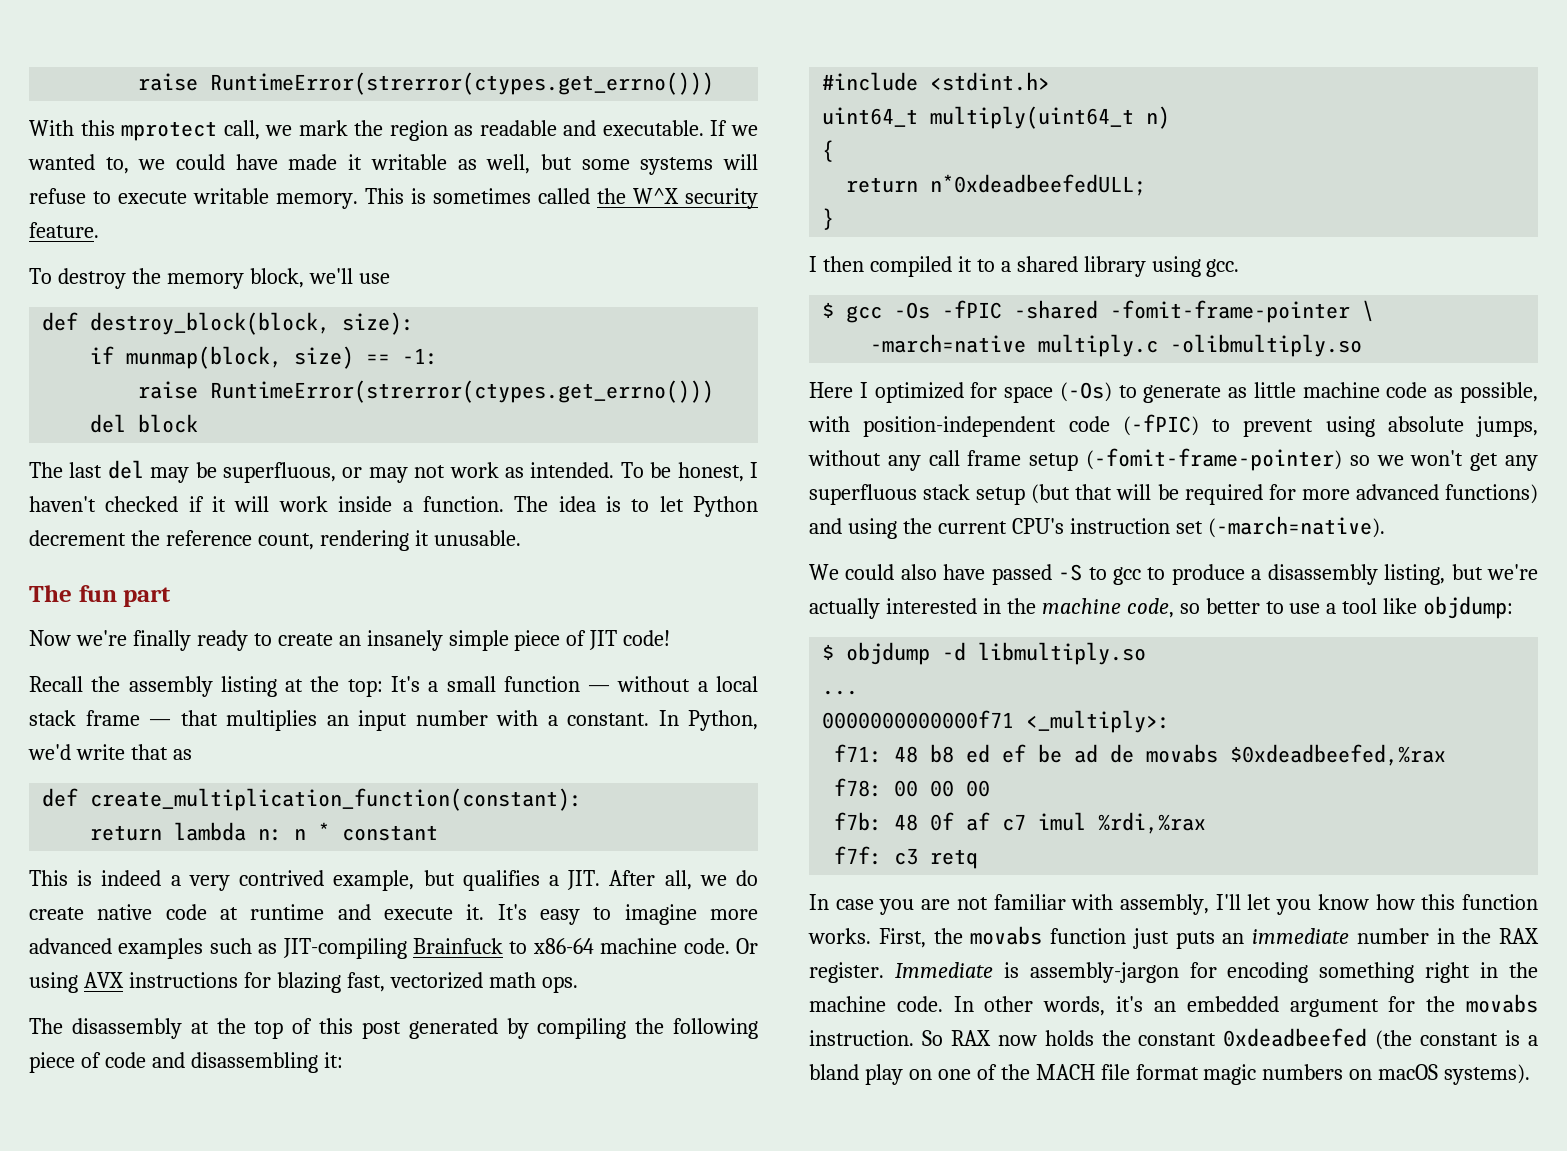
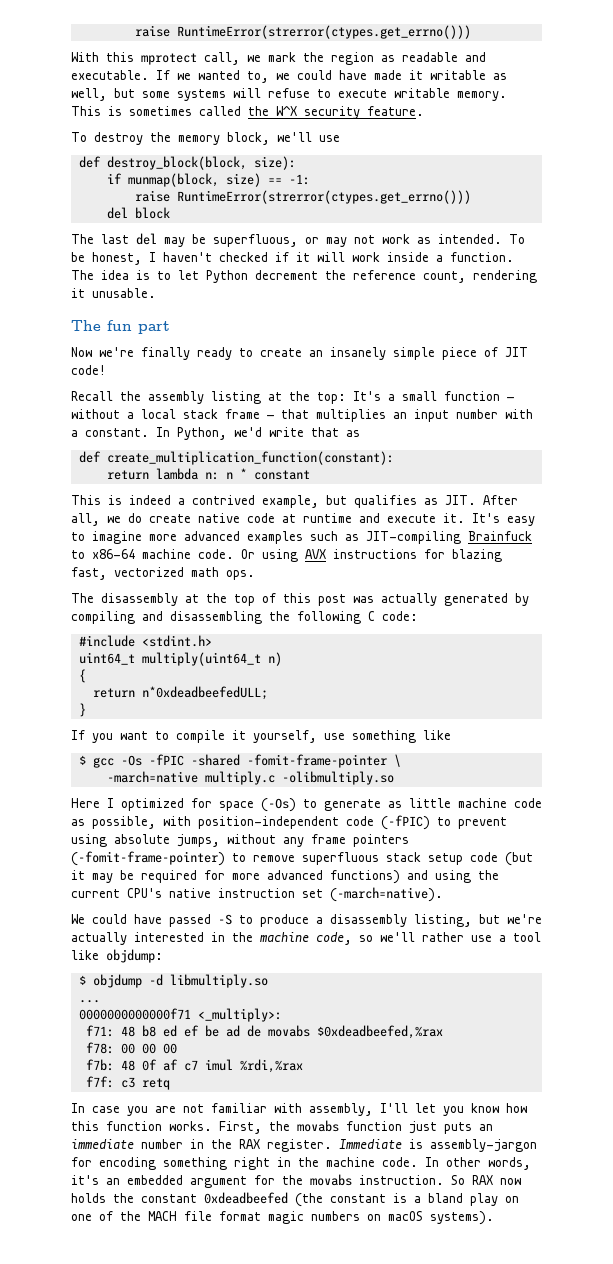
- This is indeed a very contrived example, but qualifies a JIT. After all, we do create native code at runtime and execute it.
+ This is indeed a contrived example, but qualifies as JIT. After all, we do create native code at runtime and execute it.
- The disassembly at the top of this post generated by compiling the following piece of code and disassembling it:
+ The disassembly at the top of this post was actually generated by compiling and disassembling the following C code:
- I then compiled it to a shared library using gcc.
+ If you want to compile it yourself, use something like
- Here I optimized for space (-Os) to generate as little machine code as possible, with position-independent code (-fPIC) to prevent using absolute jumps, without any call frame setup (-fomit-frame-pointer) so we won't get any superfluous stack setup (but that will be required for more advanced functions) and using the current CPU's instruction set (-march=native).
+ Here I optimized for space (-Os) to generate as little machine code as possible, with position-independent code (-fPIC) to prevent using absolute jumps, without any frame pointers (-fomit-frame-pointer) to remove superfluous stack setup code (but it may be required for more advanced functions) and using the current CPU's native instruction set (-march=native).
- We could also have passed -S to gcc to produce a disassembly listing, but we're actually interested in the machine code, so better to use a tool like objdump:
+ We could have passed -S to produce a disassembly listing, but we're actually interested in the machine code, so we'll rather use a tool like objdump:

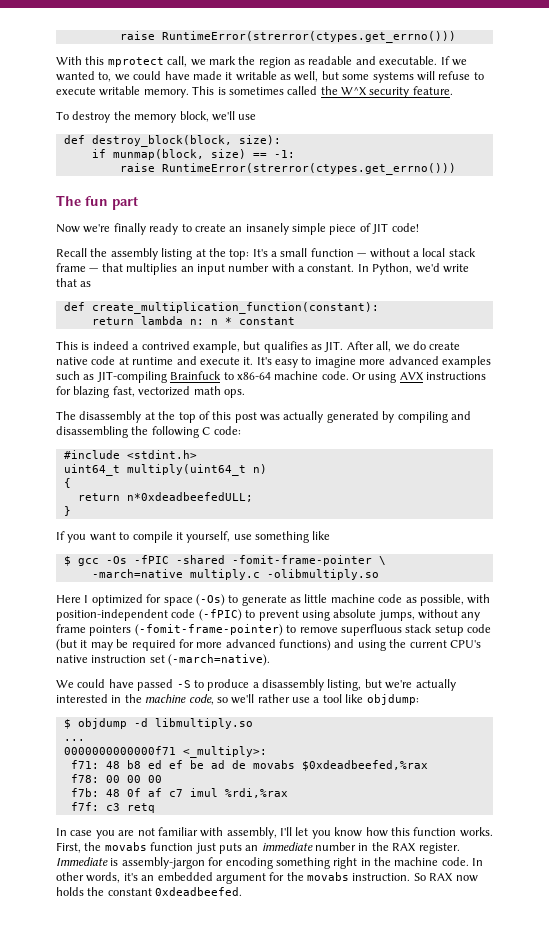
- del block
- The last del may be superfluous, or may not work as intended. To be honest, I haven't checked if it will work inside a function. The idea is to let Python decrement the reference count, rendering it unusable.
- So RAX now holds the constant 0xdeadbeefed (the constant is a bland play on one of the MACH file format magic numbers on macOS systems).
+ So RAX now holds the constant 0xdeadbeefed.

